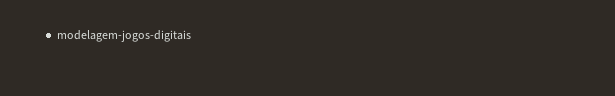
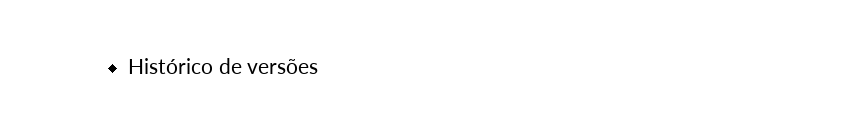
- modelagem-jogos-digitais
+ Histórico de versões

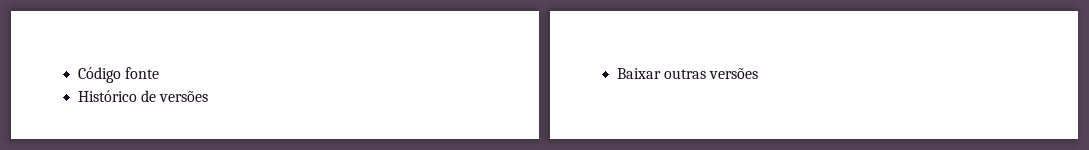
+ Código fonte
+ Baixar outras versões

